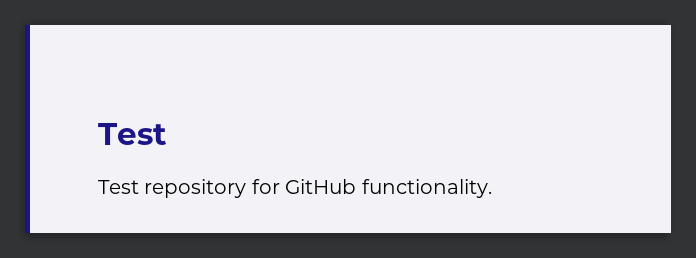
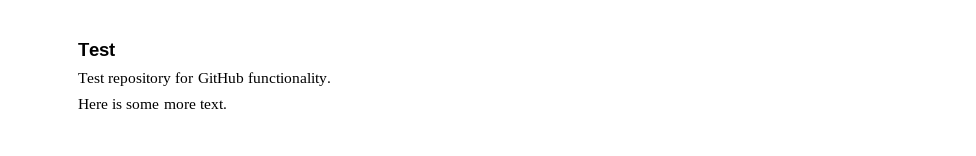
+ Here is some more text.

